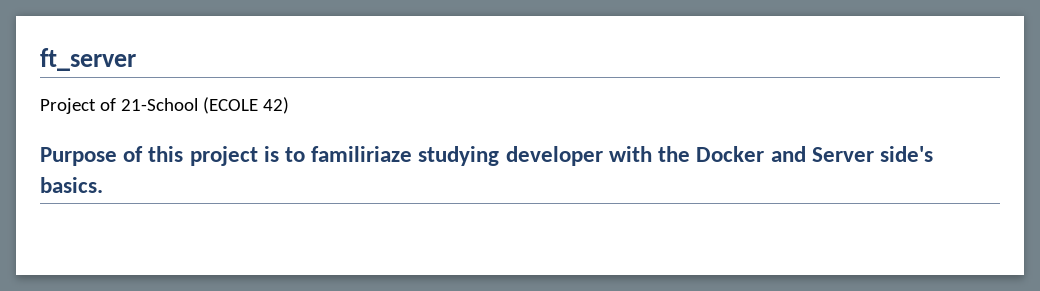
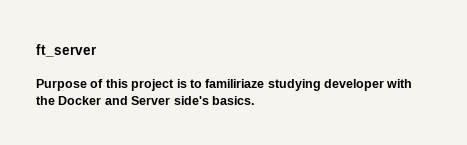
- Project of 21-School (ECOLE 42)

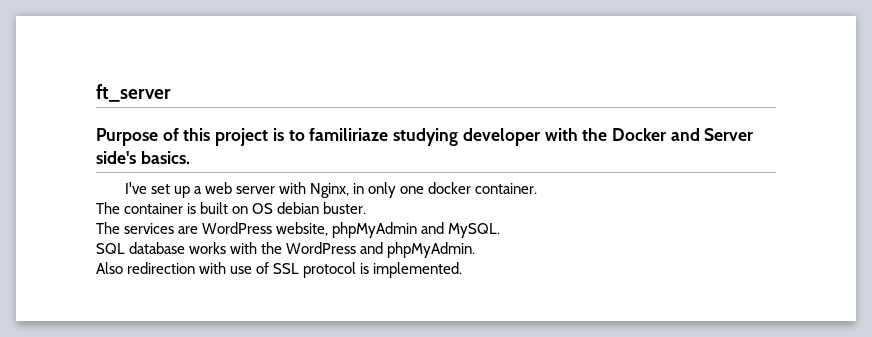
+ I've set up a web server with Nginx, in only one docker container.
+ The container is built on OS debian buster.
+ The services are WordPress website, phpMyAdmin and MySQL.
+ SQL database works with the WordPress and phpMyAdmin.
+ Also redirection with use of SSL protocol is implemented.

